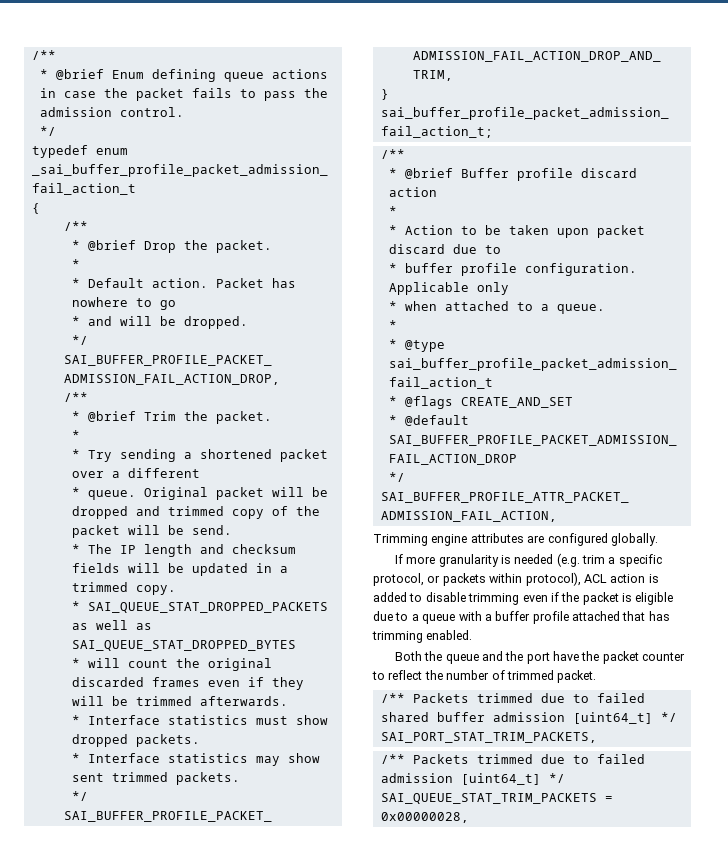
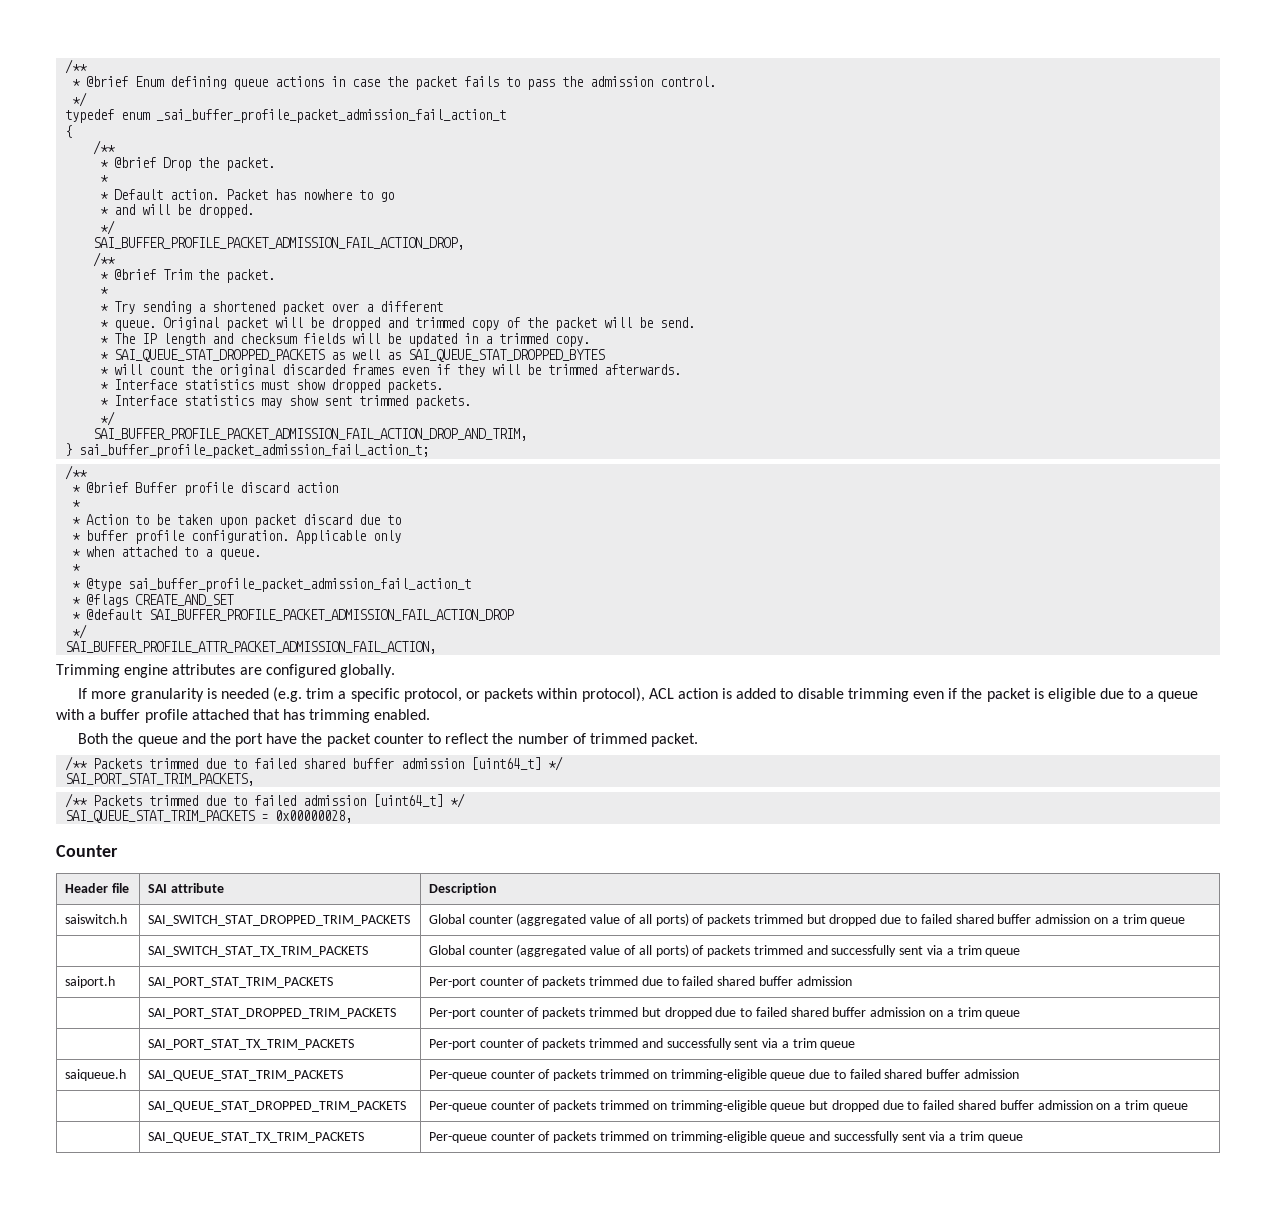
+ Counter
+ Header file | SAI attribute | Description
+ saiswitch.h | SAI_SWITCH_STAT_DROPPED_TRIM_PACKETS | Global counter (aggregated value of all ports) of packets trimmed but dropped due to failed shared buffer admission on a trim queue
+ | SAI_SWITCH_STAT_TX_TRIM_PACKETS | Global counter (aggregated value of all ports) of packets trimmed and successfully sent via a trim queue
+ saiport.h | SAI_PORT_STAT_TRIM_PACKETS | Per-port counter of packets trimmed due to failed shared buffer admission
+ | SAI_PORT_STAT_DROPPED_TRIM_PACKETS | Per-port counter of packets trimmed but dropped due to failed shared buffer admission on a trim queue
+ | SAI_PORT_STAT_TX_TRIM_PACKETS | Per-port counter of packets trimmed and successfully sent via a trim queue
+ saiqueue.h | SAI_QUEUE_STAT_TRIM_PACKETS | Per-queue counter of packets trimmed on trimming-eligible queue due to failed shared buffer admission
+ | SAI_QUEUE_STAT_DROPPED_TRIM_PACKETS | Per-queue counter of packets trimmed on trimming-eligible queue but dropped due to failed shared buffer admission on a trim queue
+ | SAI_QUEUE_STAT_TX_TRIM_PACKETS | Per-queue counter of packets trimmed on trimming-eligible queue and successfully sent via a trim queue

